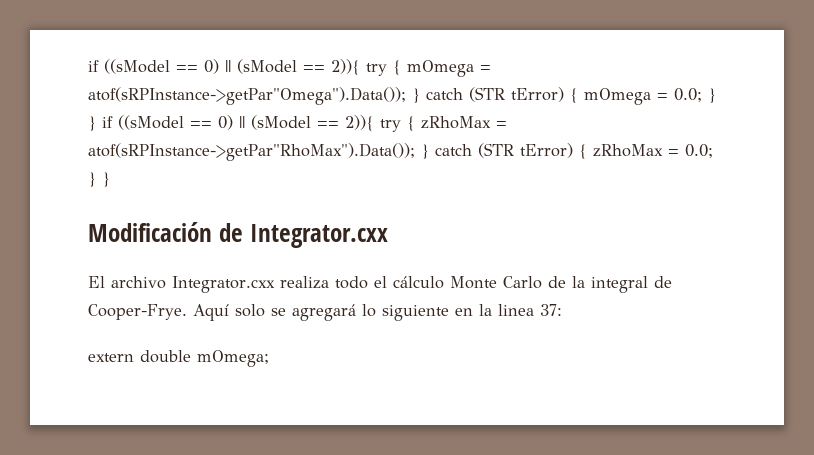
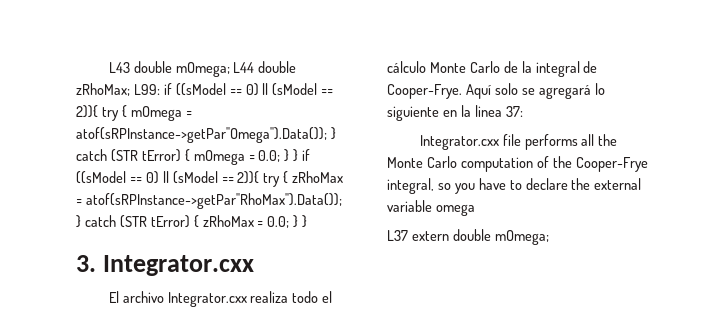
- if ((sModel == 0) || (sModel == 2)){ try { mOmega = atof(sRPInstance->getPar"Omega").Data()); } catch (STR tError) { mOmega = 0.0; } } if ((sModel == 0) || (sModel == 2)){ try { zRhoMax = atof(sRPInstance->getPar"RhoMax").Data()); } catch (STR tError) { zRhoMax = 0.0; } }
+ L43 double mOmega; L44 double zRhoMax; L99: if ((sModel == 0) || (sModel == 2)){ try { mOmega = atof(sRPInstance->getPar"Omega").Data()); } catch (STR tError) { mOmega = 0.0; } } if ((sModel == 0) || (sModel == 2)){ try { zRhoMax = atof(sRPInstance->getPar"RhoMax").Data()); } catch (STR tError) { zRhoMax = 0.0; } }
- Modificación de Integrator.cxx
+ 3. Integrator.cxx
- extern double mOmega;
+ Integrator.cxx file performs all the Monte Carlo computation of the Cooper-Frye integral, so you have to declare the external variable omega
+ L37 extern double mOmega;

